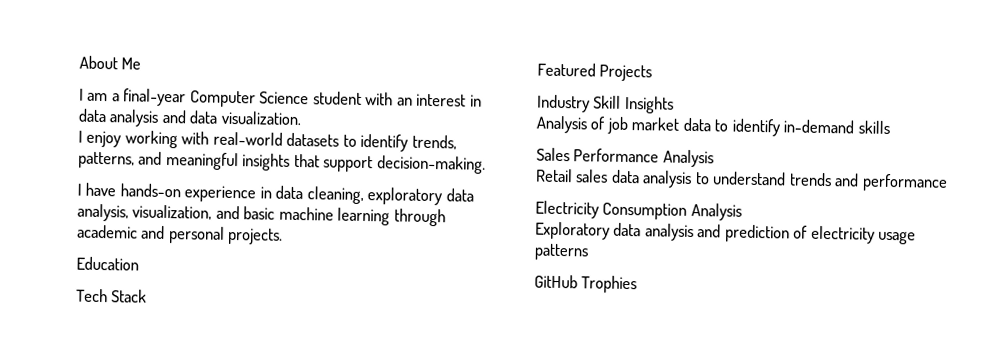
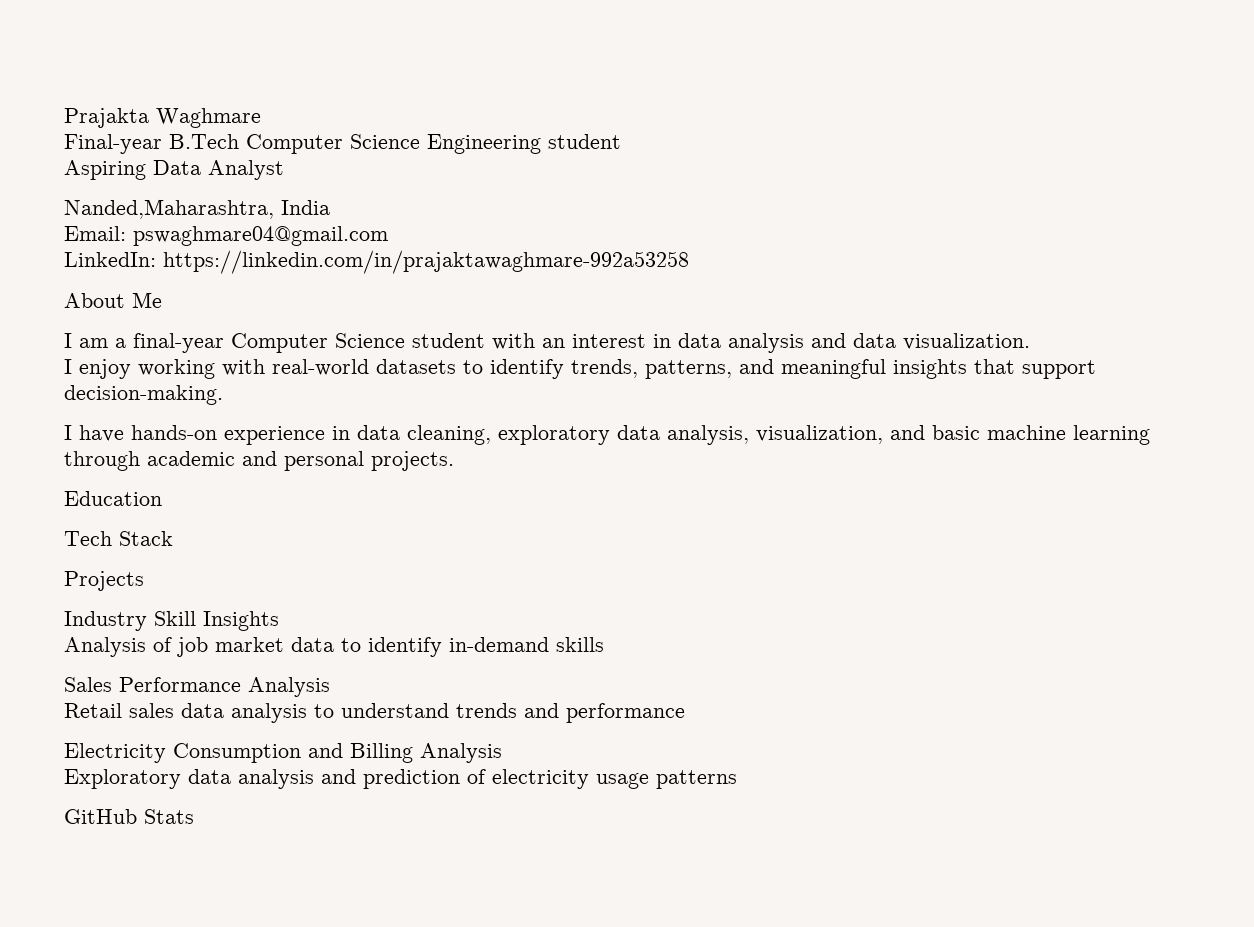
+ Prajakta Waghmare
+ Final-year B.Tech Computer Science Engineering student
+ Aspiring Data Analyst
+ Nanded,Maharashtra, India
+ Email: pswaghmare04@gmail.com
+ LinkedIn: https://linkedin.com/in/prajaktawaghmare-992a53258
- Featured Projects
+ Projects
- Electricity Consumption Analysis
+ Electricity Consumption and Billing Analysis
- GitHub Trophies
+ GitHub Stats

